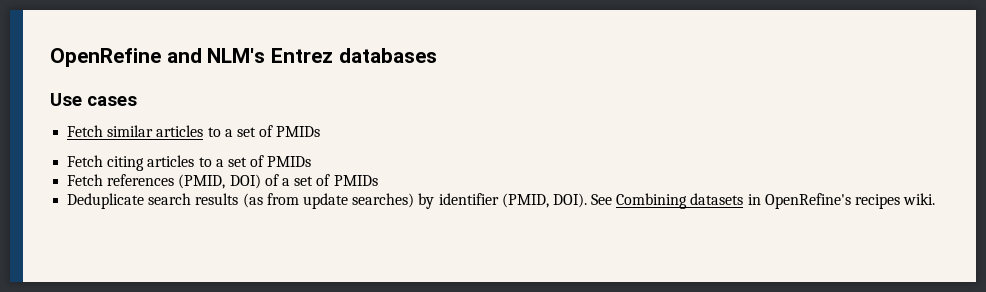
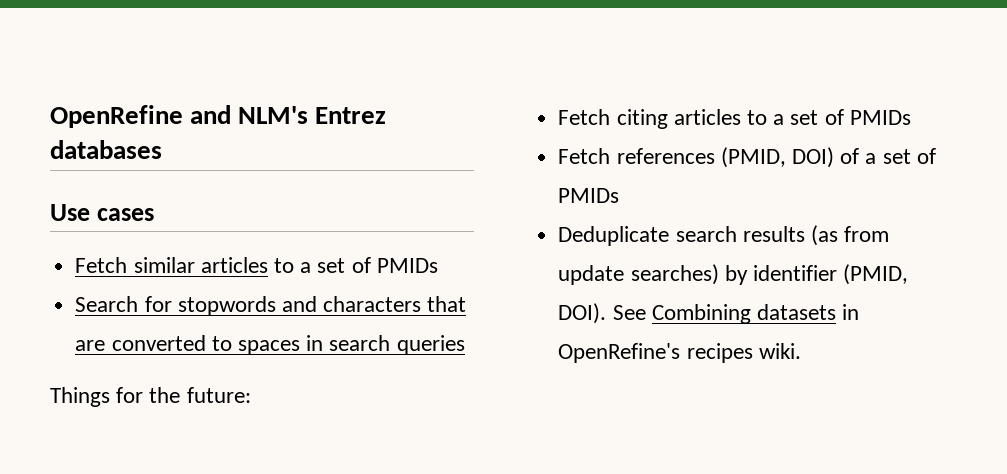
+ Search for stopwords and characters that are converted to spaces in search queries
+ Things for the future:

